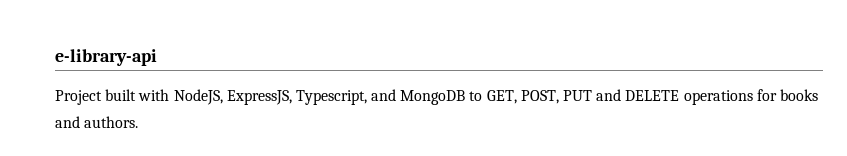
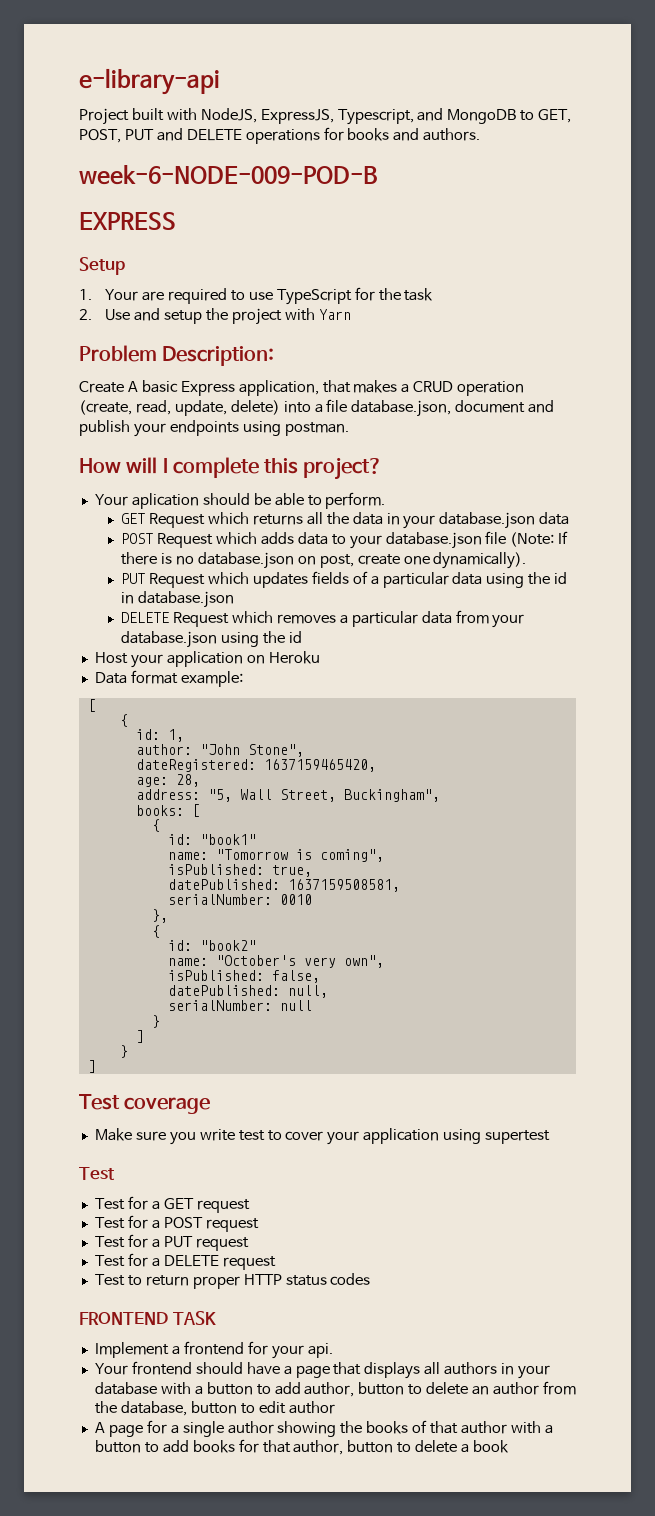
+ week-6-NODE-009-POD-B
+ EXPRESS
+ Setup
+ 1. Your are required to use TypeScript for the task
+ 2. Use and setup the project with Yarn
+ Problem Description:
+ Create A basic Express application, that makes a CRUD operation (create, read, update, delete) into a file database.json, document and publish your endpoints using postman.
+ How will I complete this project?
+ Your aplication should be able to perform.
+ GET Request which returns all the data in your database.json data
+ POST Request which adds data to your database.json file (Note: If there is no database.json on post, create one dynamically).
+ PUT Request which updates fields of a particular data using the id in database.json
+ DELETE Request which removes a particular data from your database.json using the id
+ Host your application on Heroku
+ Data format example:
+ [
+ {
+ id: 1,
+ author: "John Stone",
+ dateRegistered: 1637159465420,
+ age: 28,
+ address: "5, Wall Street, Buckingham",
+ books: [
+ {
+ id: "book1"
+ name: "Tomorrow is coming",
+ isPublished: true,
+ datePublished: 1637159508581,
+ serialNumber: 0010
+ },
+ {
+ id: "book2"
+ name: "October's very own",
+ isPublished: false,
+ datePublished: null,
+ serialNumber: null
+ }
+ ]
+ }
+ ]
+ Test coverage
+ Make sure you write test to cover your application using supertest
+ Test
+ Test for a GET request
+ Test for a POST request
+ Test for a PUT request
+ Test for a DELETE request
+ Test to return proper HTTP status codes
+ FRONTEND TASK
+ Implement a frontend for your api.
+ Your frontend should have a page that displays all authors in your database with a button to add author, button to delete an author from the database, button to edit author
+ A page for a single author showing the books of that author with a button to add books for that author, button to delete a book

